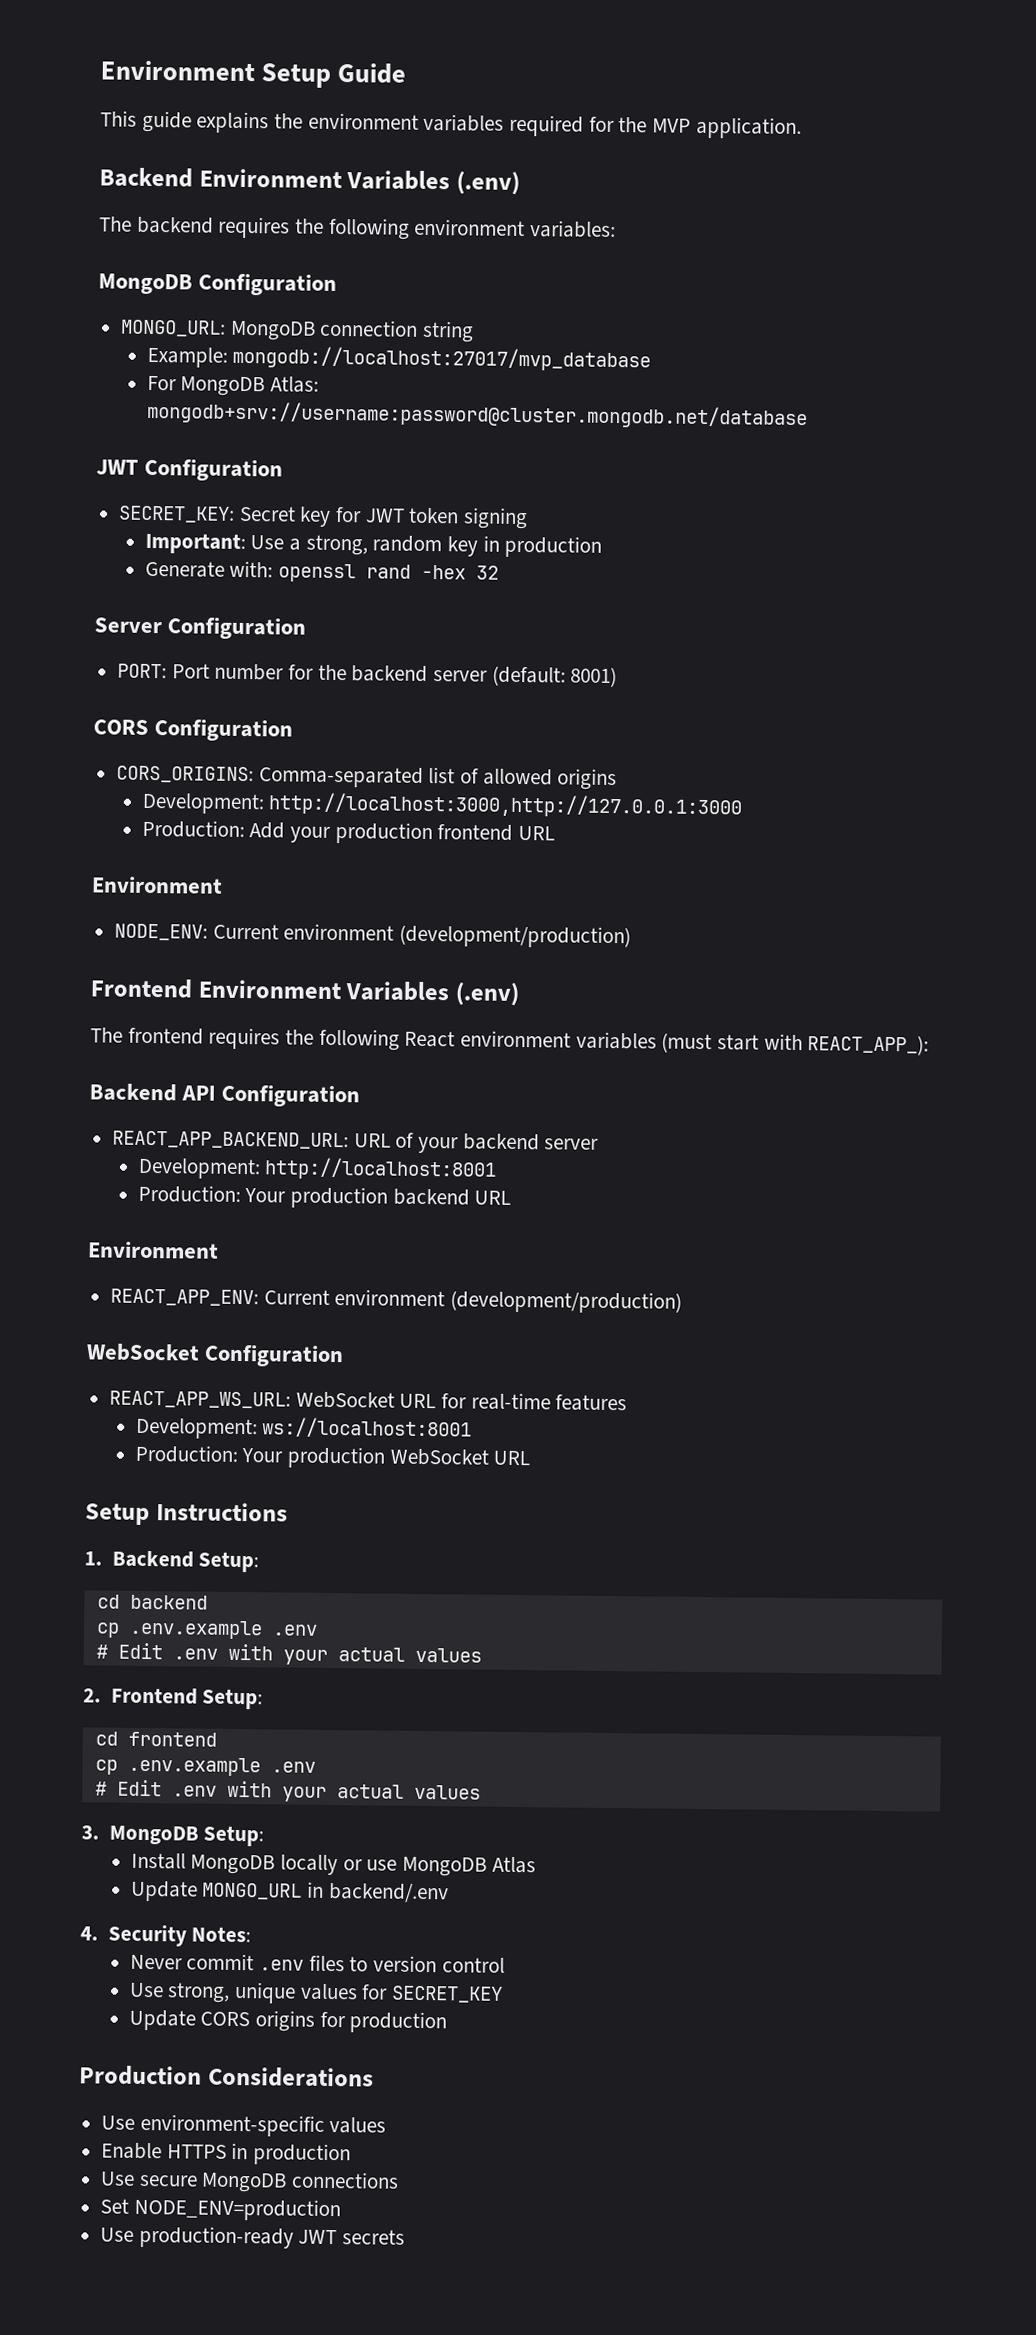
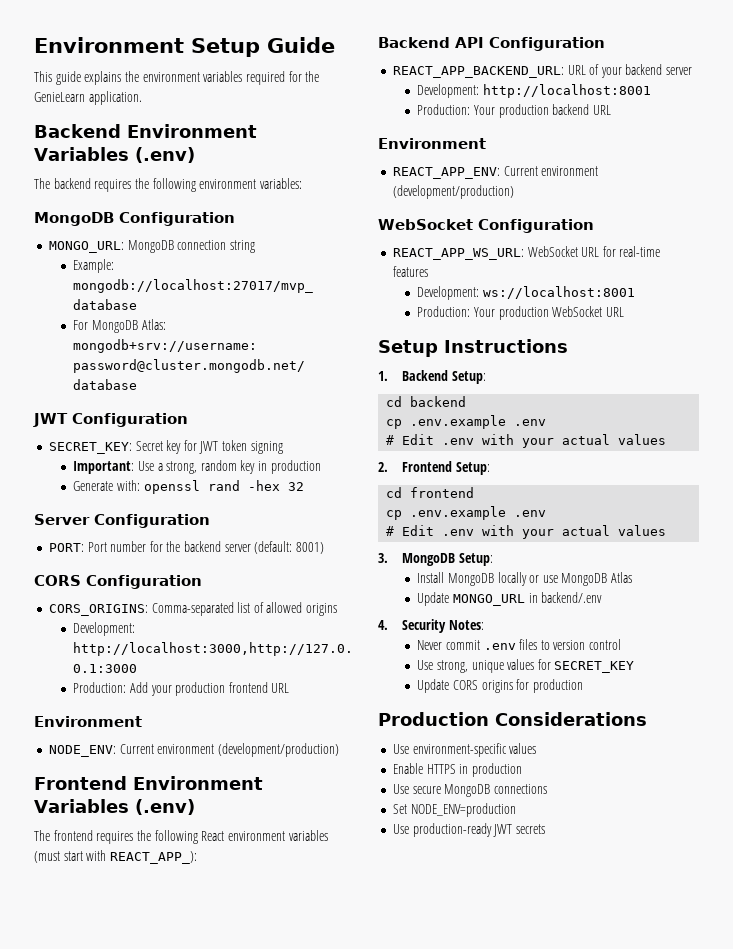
- This guide explains the environment variables required for the MVP application.
+ This guide explains the environment variables required for the GenieLearn application.

